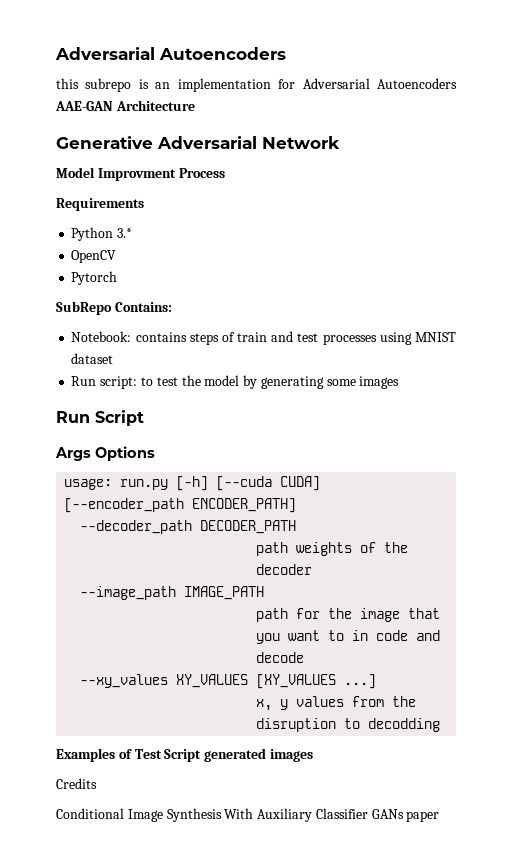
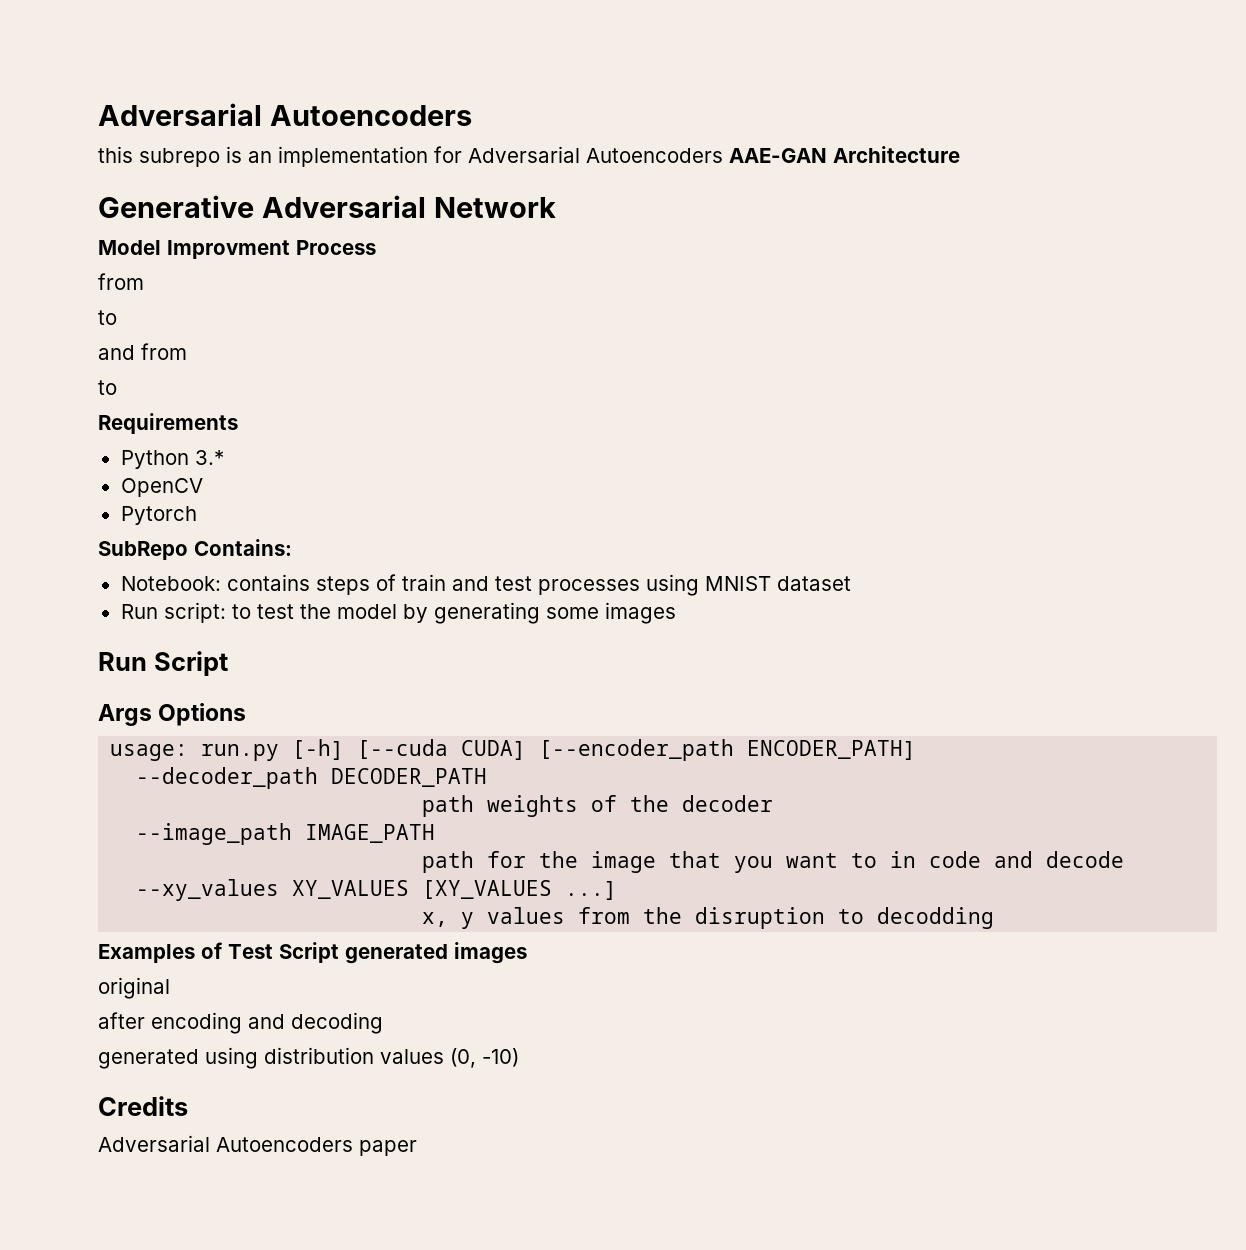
  Model Improvment Process
+ from
+ to
+ and from
+ to
+ original
+ after encoding and decoding
+ generated using distribution values (0, -10)
  Credits
- Conditional Image Synthesis With Auxiliary Classifier GANs paper
+ Adversarial Autoencoders paper

